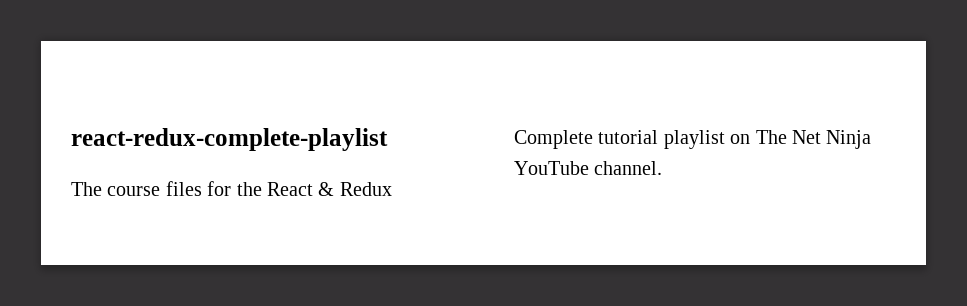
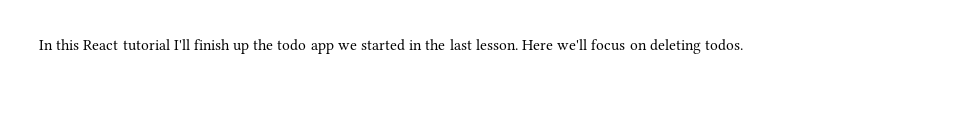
- react-redux-complete-playlist
- The course files for the React & Redux Complete tutorial playlist on The Net Ninja YouTube channel.
+ In this React tutorial I'll finish up the todo app we started in the last lesson. Here we'll focus on deleting todos.

